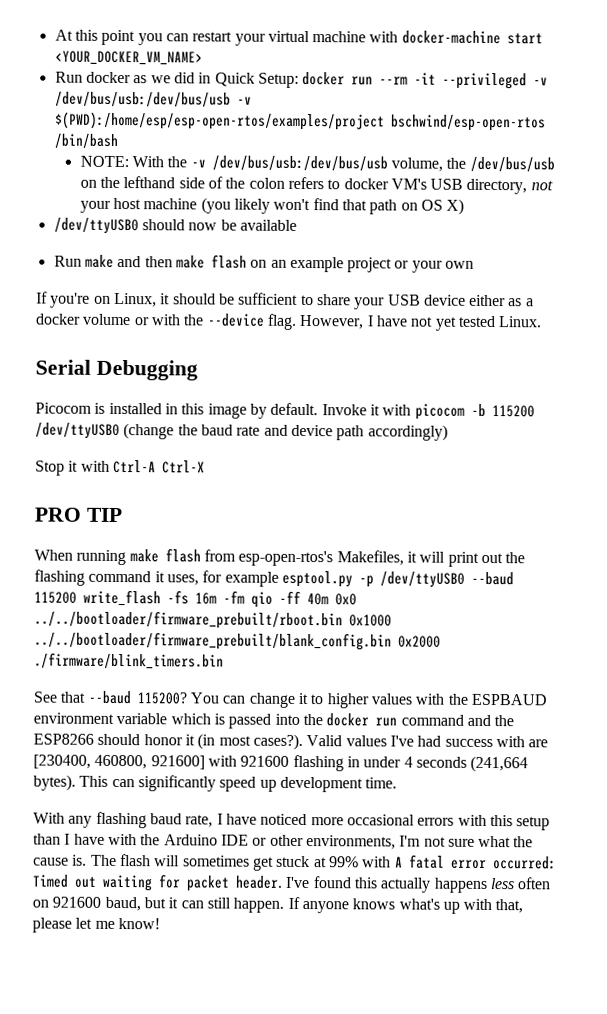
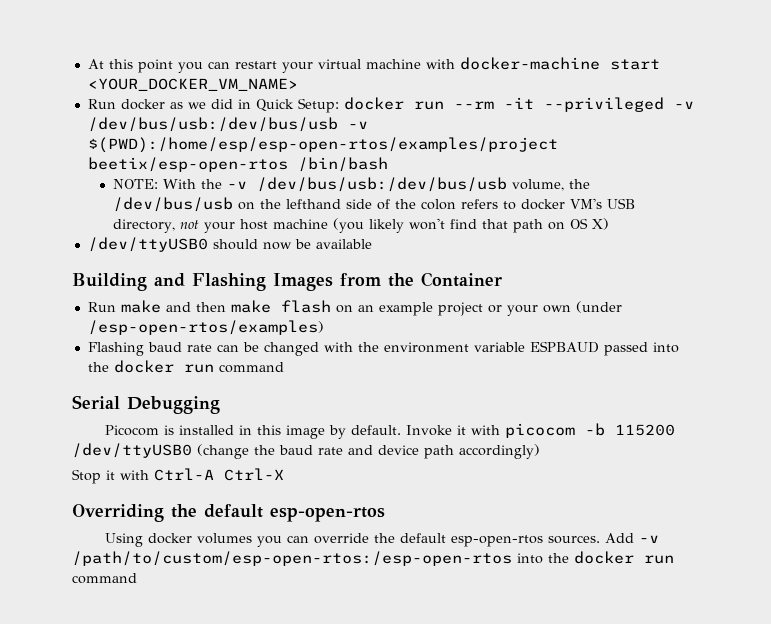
- Run docker as we did in Quick Setup: docker run --rm -it --privileged -v /dev/bus/usb:/dev/bus/usb -v $(PWD):/home/esp/esp-open-rtos/examples/project bschwind/esp-open-rtos /bin/bash
+ Run docker as we did in Quick Setup: docker run --rm -it --privileged -v /dev/bus/usb:/dev/bus/usb -v $(PWD):/home/esp/esp-open-rtos/examples/project beetix/esp-open-rtos /bin/bash
+ Building and Flashing Images from the Container
- Run make and then make flash on an example project or your own
- If you're on Linux, it should be sufficient to share your USB device either as a docker volume or with the --device flag. However, I have not yet tested Linux.
+ Run make and then make flash on an example project or your own (under /esp-open-rtos/examples)
+ Flashing baud rate can be changed with the environment variable ESPBAUD passed into the docker run command
- PRO TIP
- When running make flash from esp-open-rtos's Makefiles, it will print out the flashing command it uses, for example esptool.py -p /dev/ttyUSB0 --baud 115200 write_flash -fs 16m -fm qio -ff 40m 0x0 ../../bootloader/firmware_prebuilt/rboot.bin 0x1000 ../../bootloader/firmware_prebuilt/blank_config.bin 0x2000 ./firmware/blink_timers.bin
- See that --baud 115200? You can change it to higher values with the ESPBAUD environment variable which is passed into the docker run command and the ESP8266 should honor it (in most cases?). Valid values I've had success with are [230400, 460800, 921600] with 921600 flashing in under 4 seconds (241,664 bytes). This can significantly speed up development time.
- With any flashing baud rate, I have noticed more occasional errors with this setup than I have with the Arduino IDE or other environments, I'm not sure what the cause is. The flash will sometimes get stuck at 99% with A fatal error occurred: Timed out waiting for packet header. I've found this actually happens less often on 921600 baud, but it can still happen. If anyone knows what's up with that, please let me know!
+ Overriding the default esp-open-rtos
+ Using docker volumes you can override the default esp-open-rtos sources. Add -v /path/to/custom/esp-open-rtos:/esp-open-rtos into the docker run command

